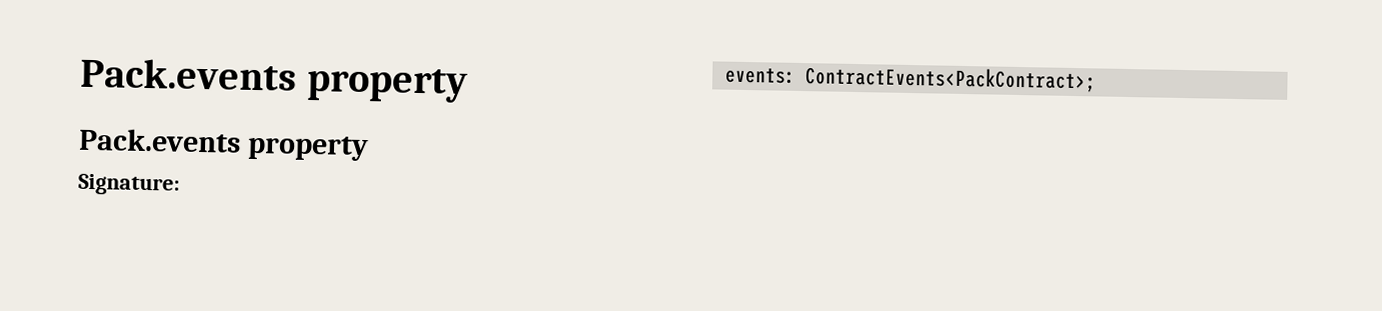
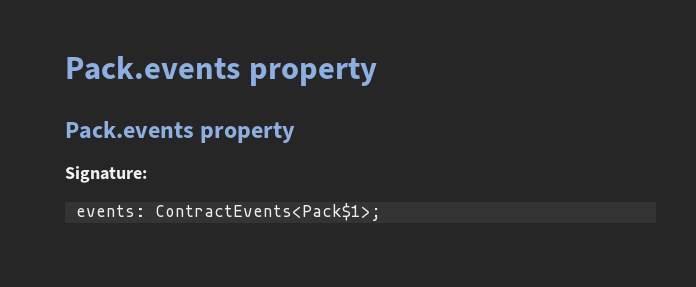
- events: ContractEvents<PackContract>;
+ events: ContractEvents<Pack$1>;

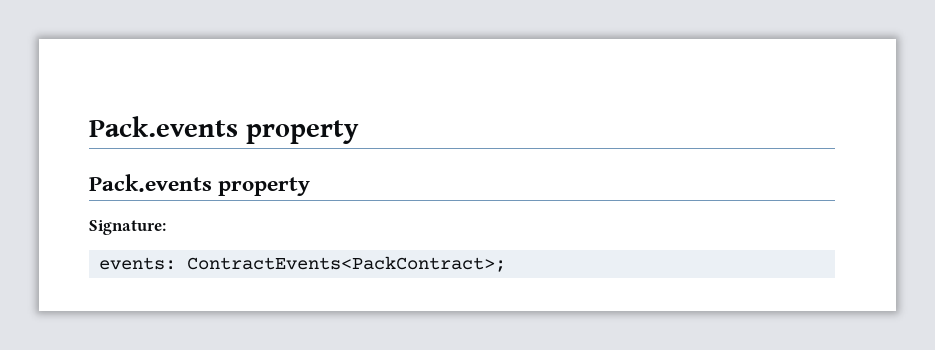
- events: ContractEvents<Pack$1>;
+ events: ContractEvents<PackContract>;

